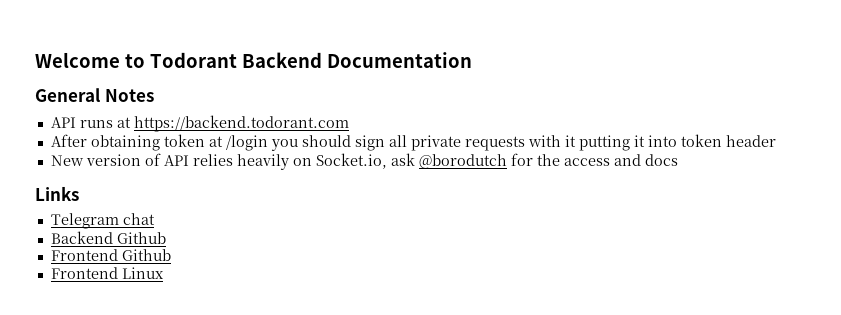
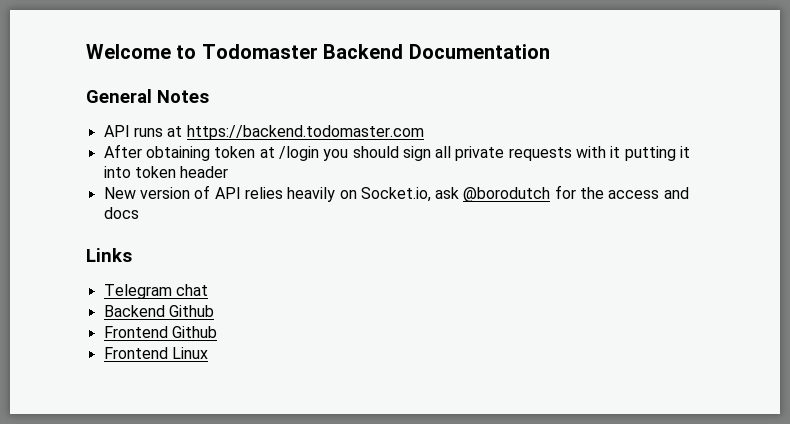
- Welcome to Todorant Backend Documentation
+ Welcome to Todomaster Backend Documentation
- API runs at https://backend.todorant.com
+ API runs at https://backend.todomaster.com

